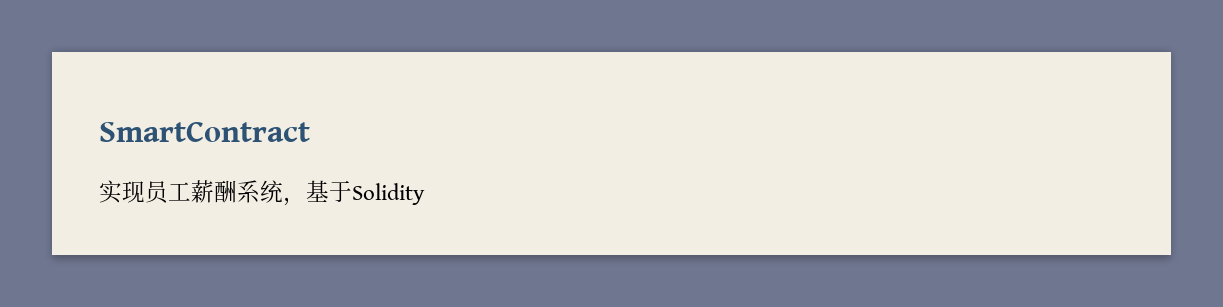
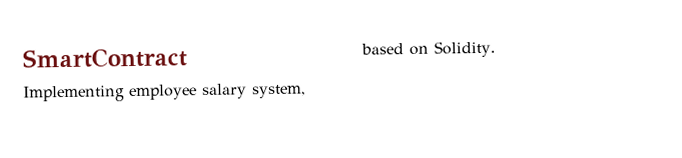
- 实现员工薪酬系统，基于Solidity
+ Implementing employee salary system, based on Solidity.

